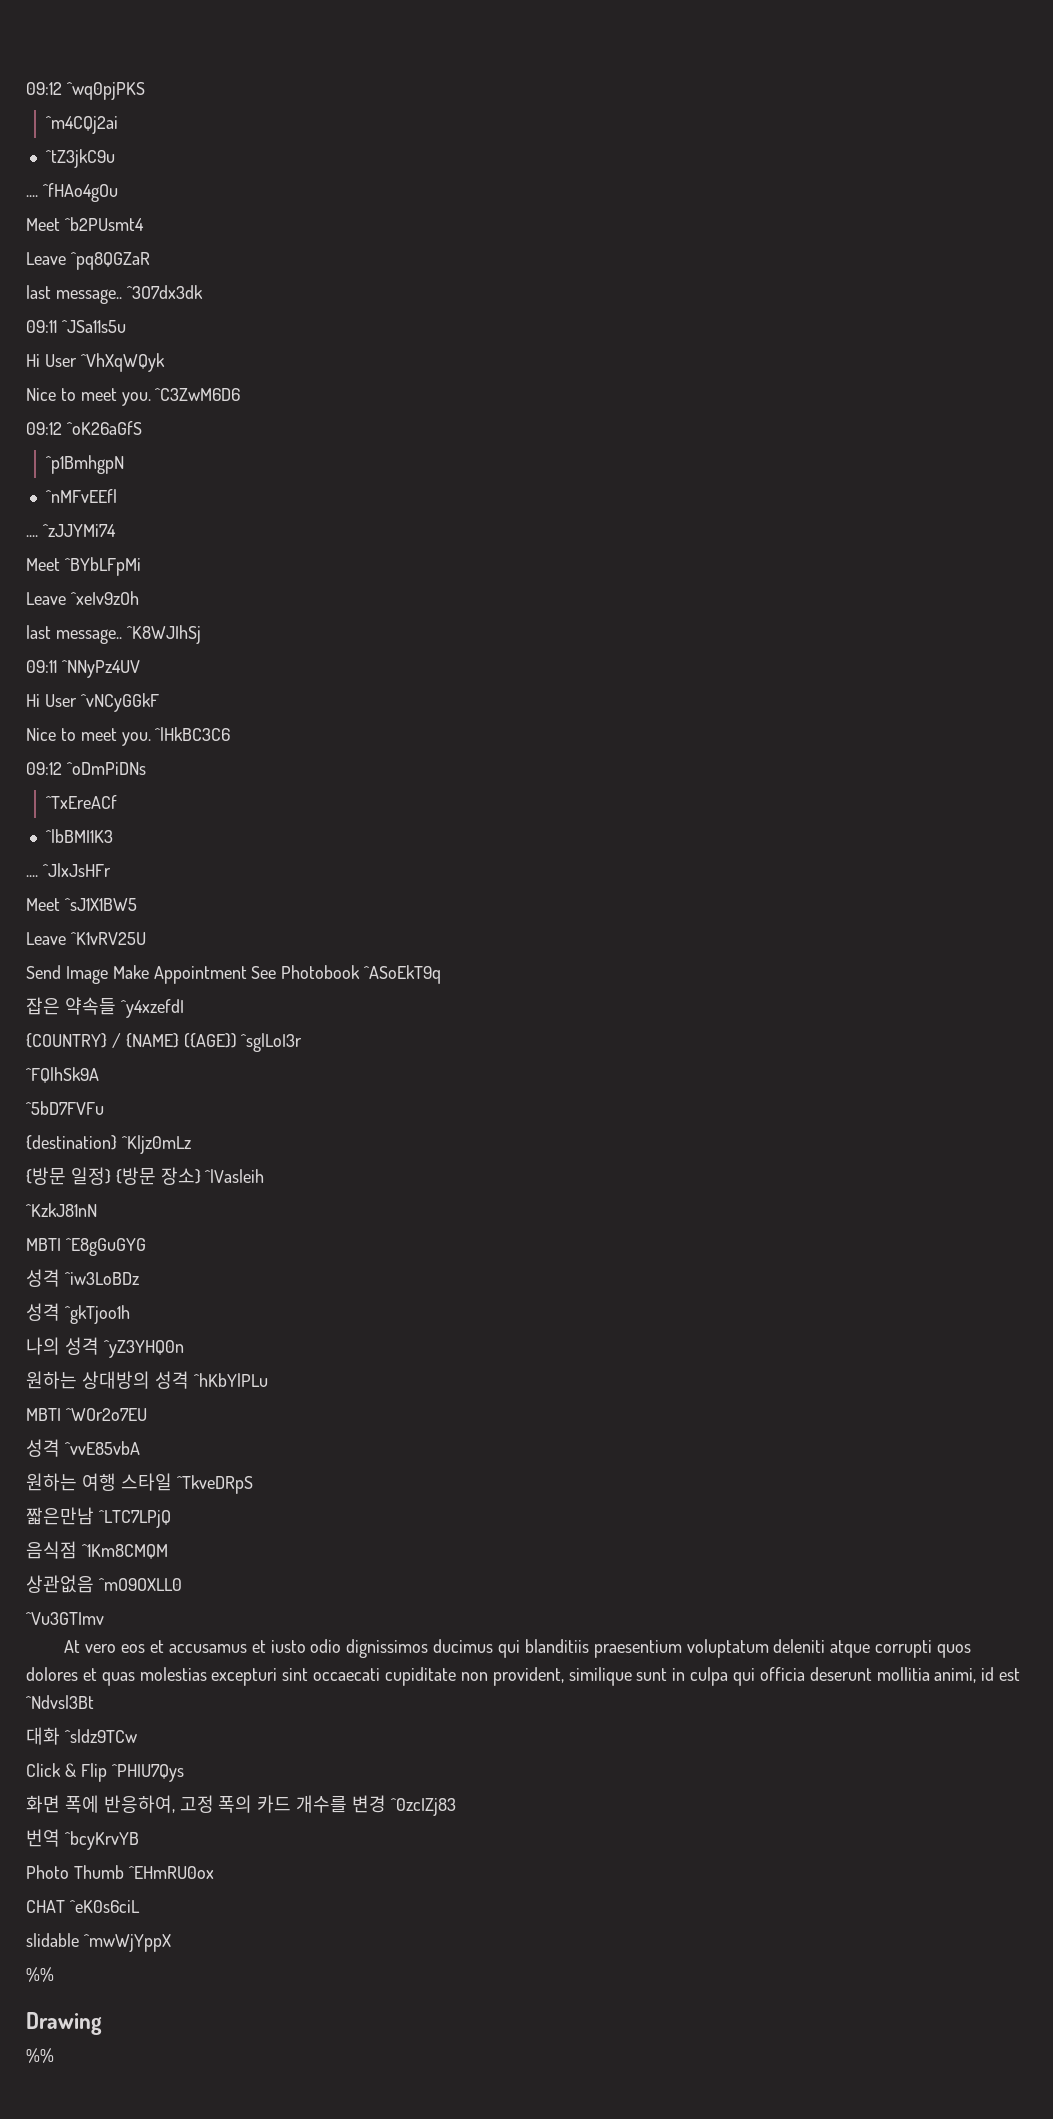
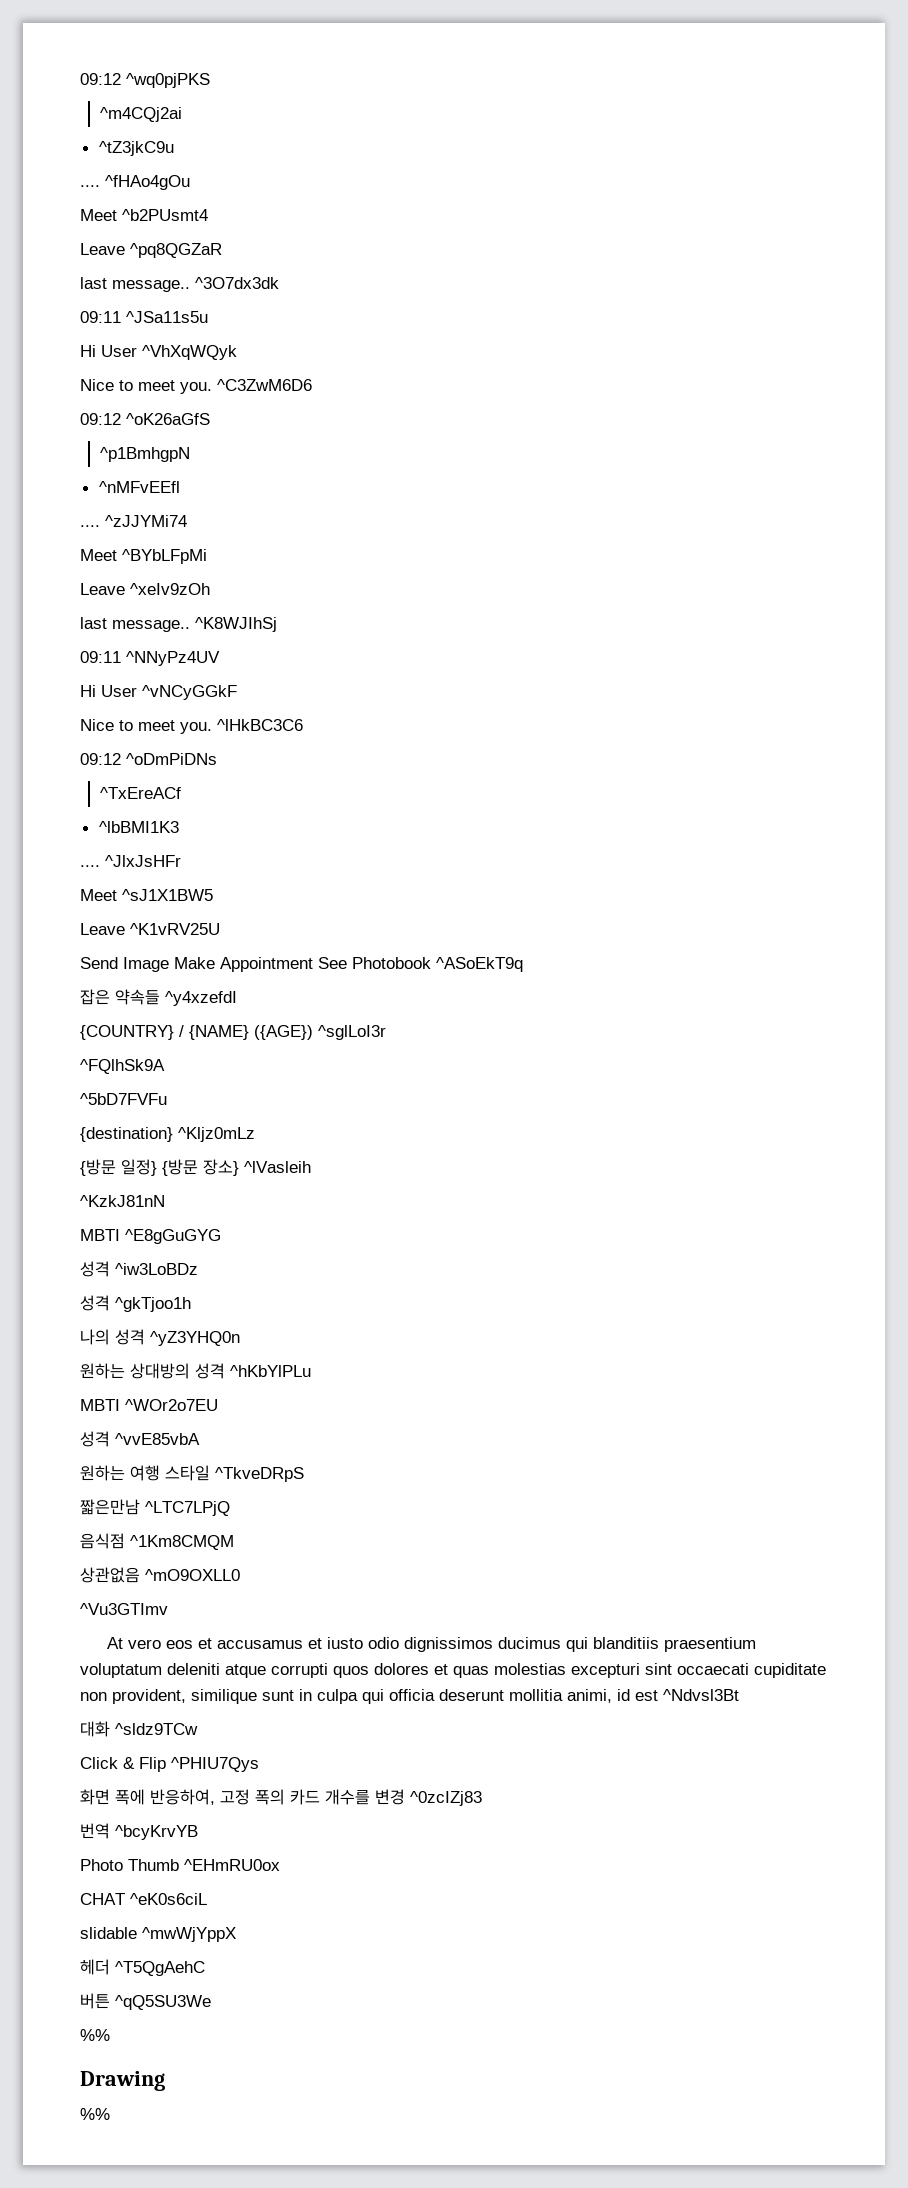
+ 헤더 ^T5QgAehC
+ 버튼 ^qQ5SU3We

